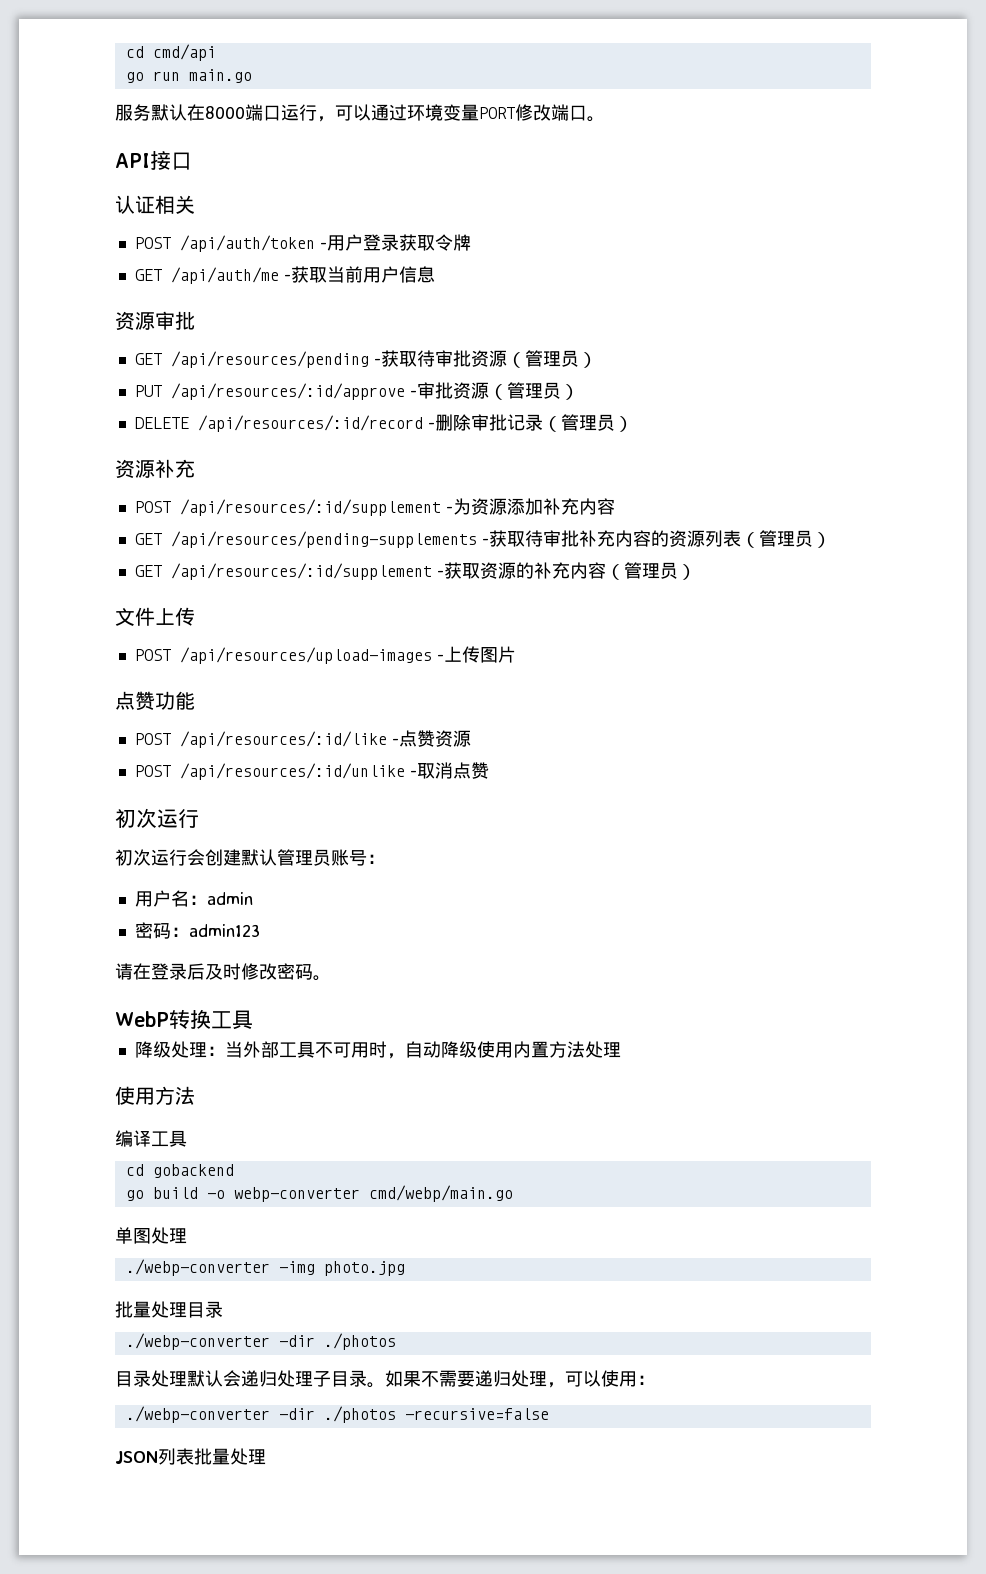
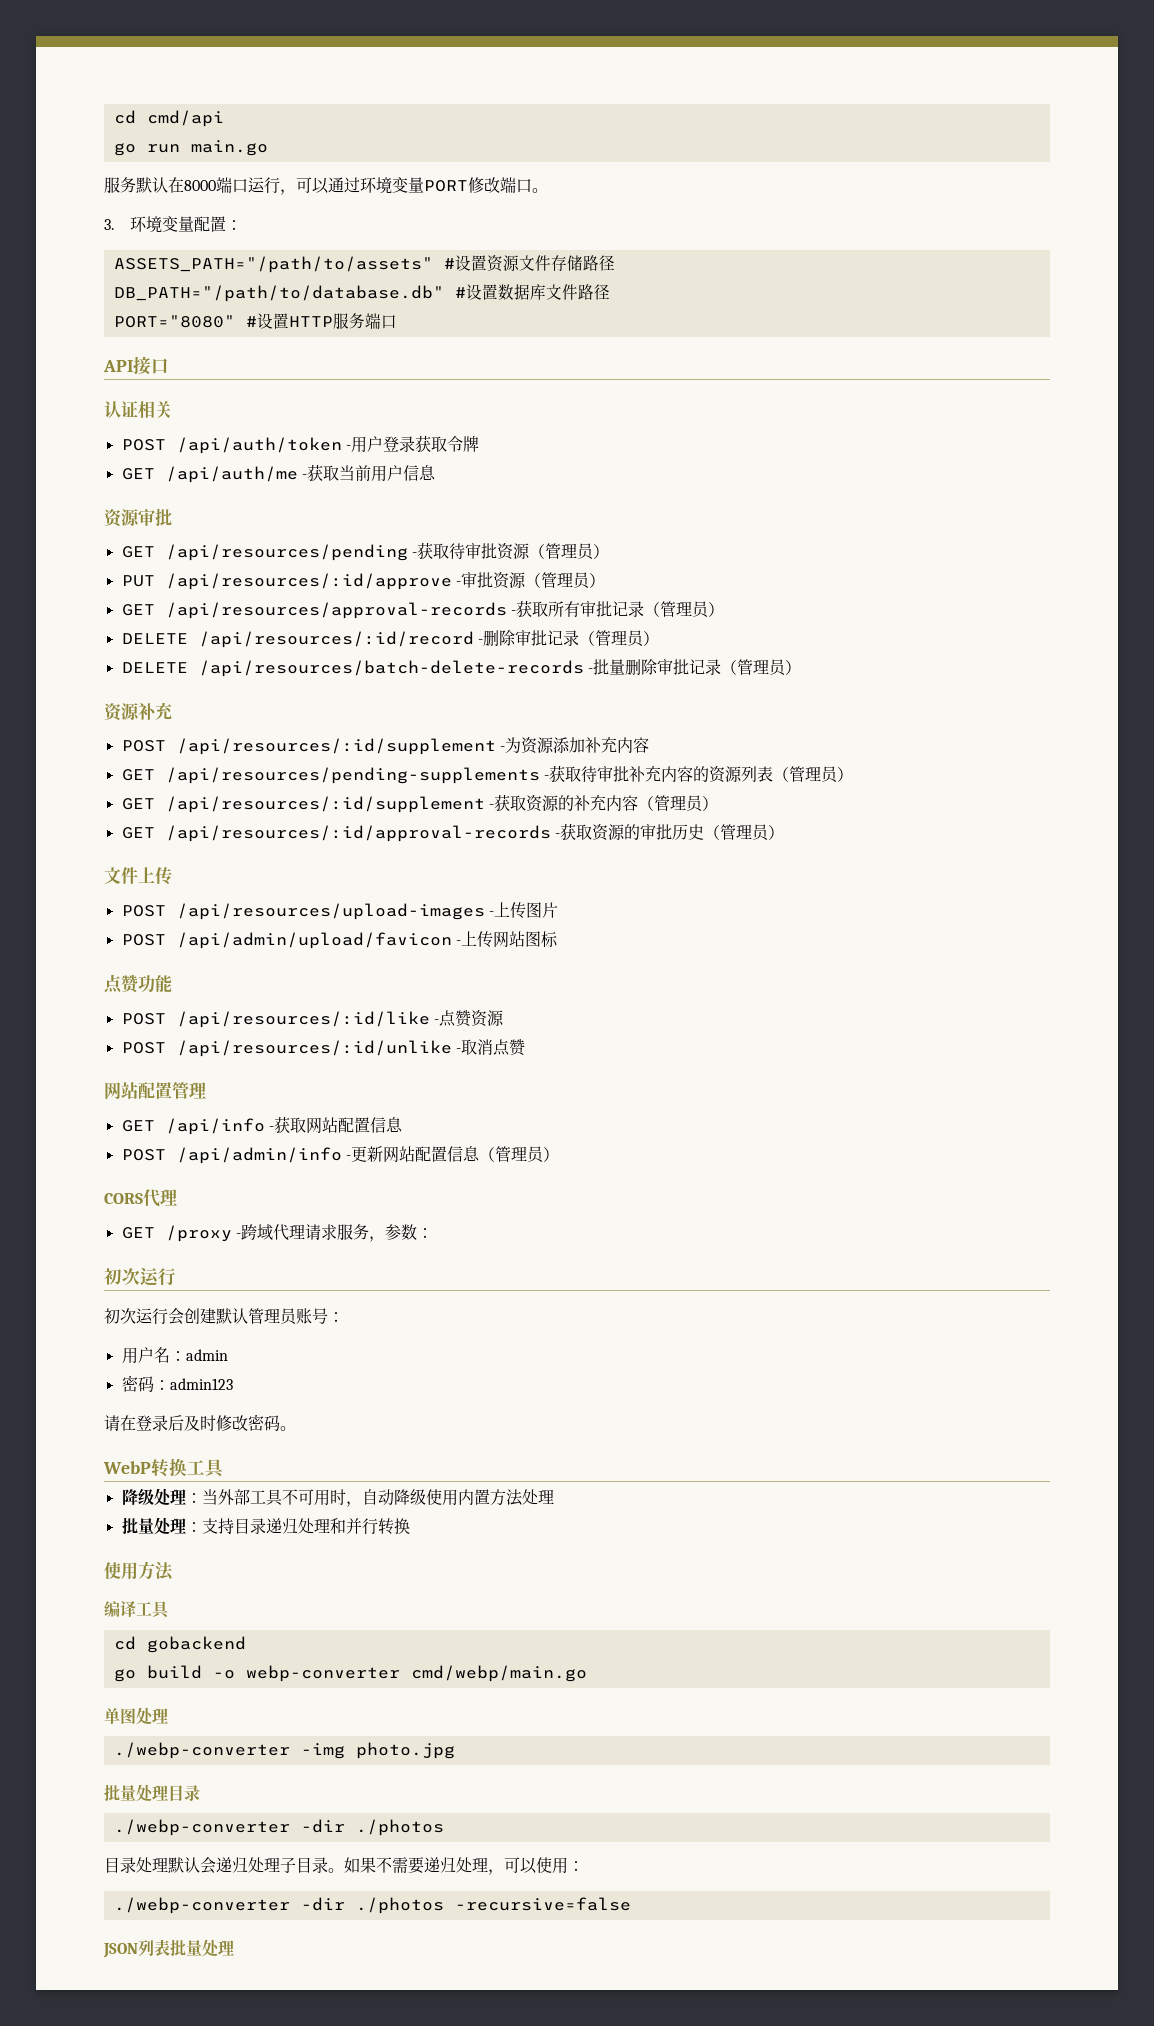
+ 3.环境变量配置：
+ ASSETS_PATH="/path/to/assets" #设置资源文件存储路径
+ DB_PATH="/path/to/database.db" #设置数据库文件路径
+ PORT="8080" #设置HTTP服务端口
+ GET /api/resources/approval-records -获取所有审批记录（管理员）
+ DELETE /api/resources/batch-delete-records -批量删除审批记录（管理员）
+ GET /api/resources/:id/approval-records -获取资源的审批历史（管理员）
+ POST /api/admin/upload/favicon -上传网站图标
+ 网站配置管理
+ GET /api/info -获取网站配置信息
+ POST /api/admin/info -更新网站配置信息（管理员）
+ CORS代理
+ GET /proxy -跨域代理请求服务，参数：
+ 批量处理：支持目录递归处理和并行转换

